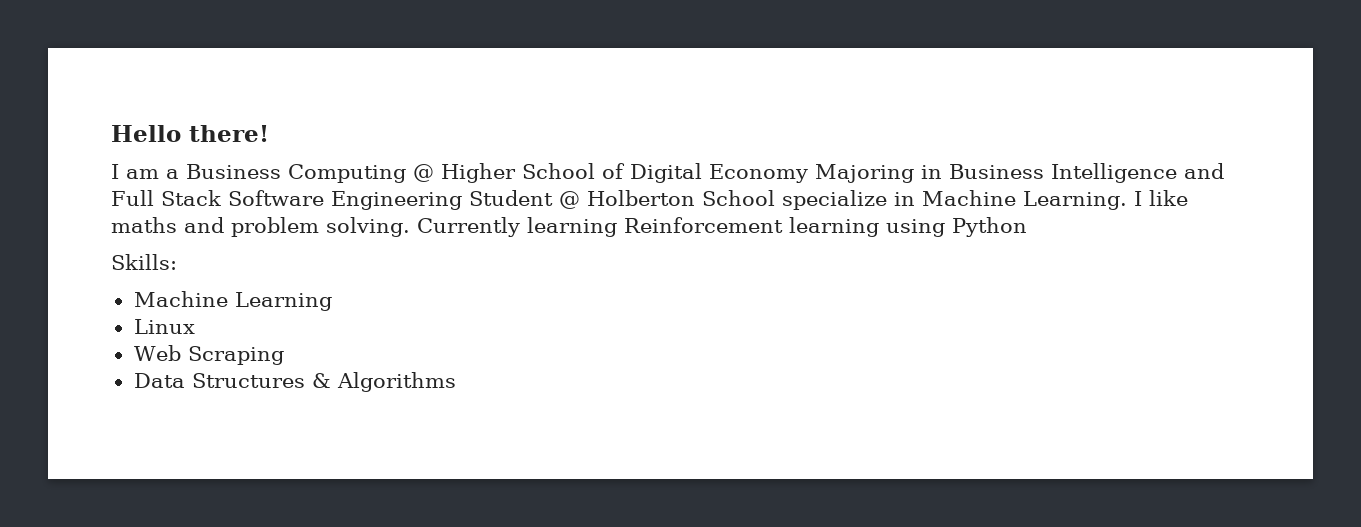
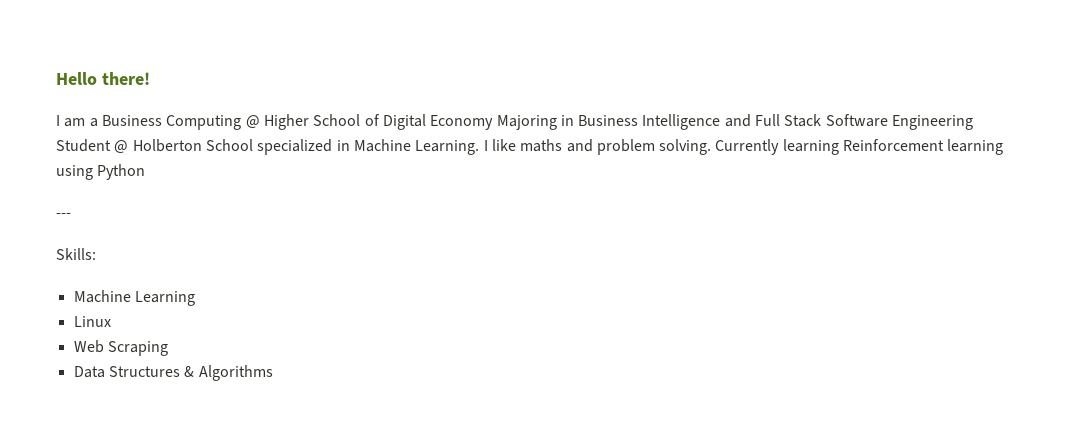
- I am a Business Computing @ Higher School of Digital Economy Majoring in Business Intelligence and Full Stack Software Engineering Student @ Holberton School specialize in Machine Learning.
+ I am a Business Computing @ Higher School of Digital Economy Majoring in Business Intelligence and Full Stack Software Engineering Student @ Holberton School specialized in Machine Learning.
+ ---

